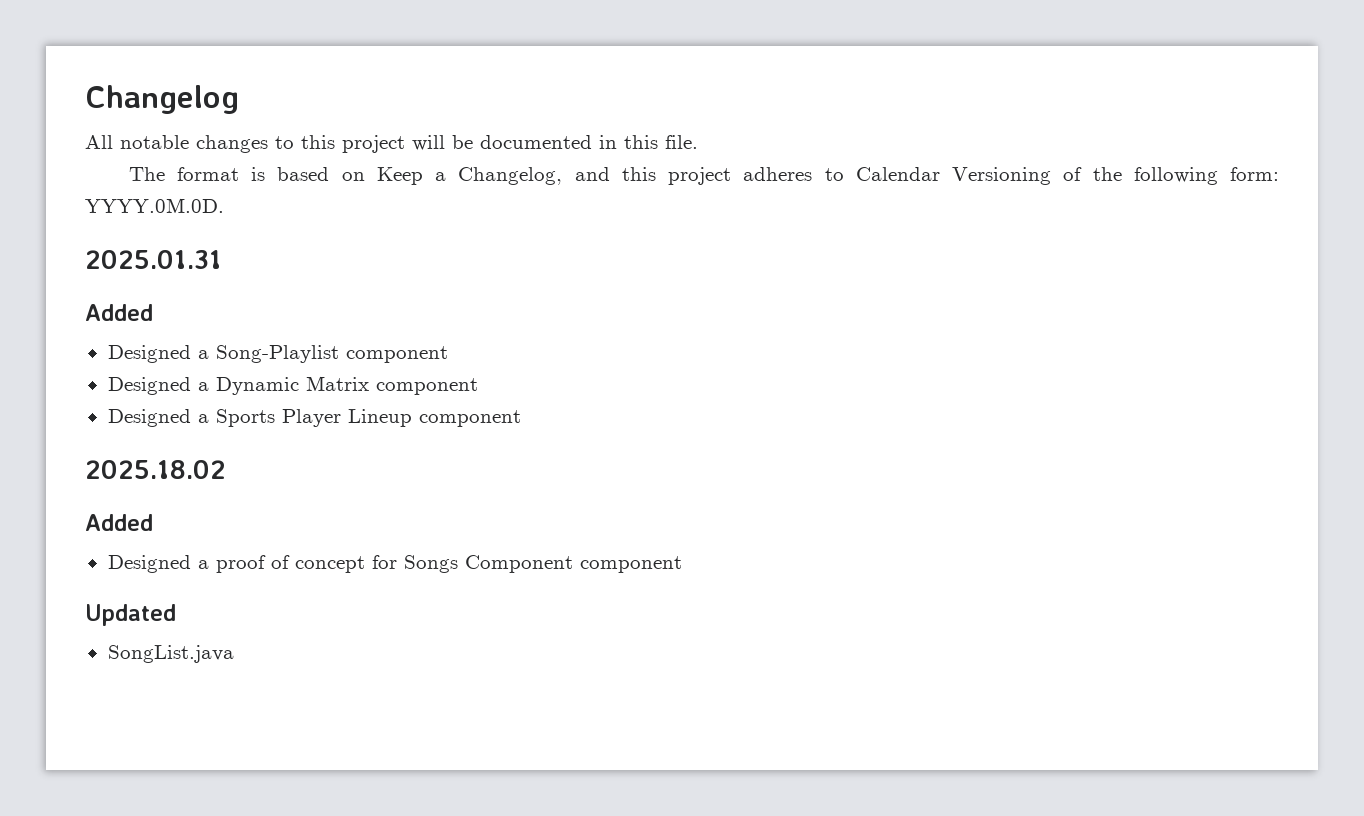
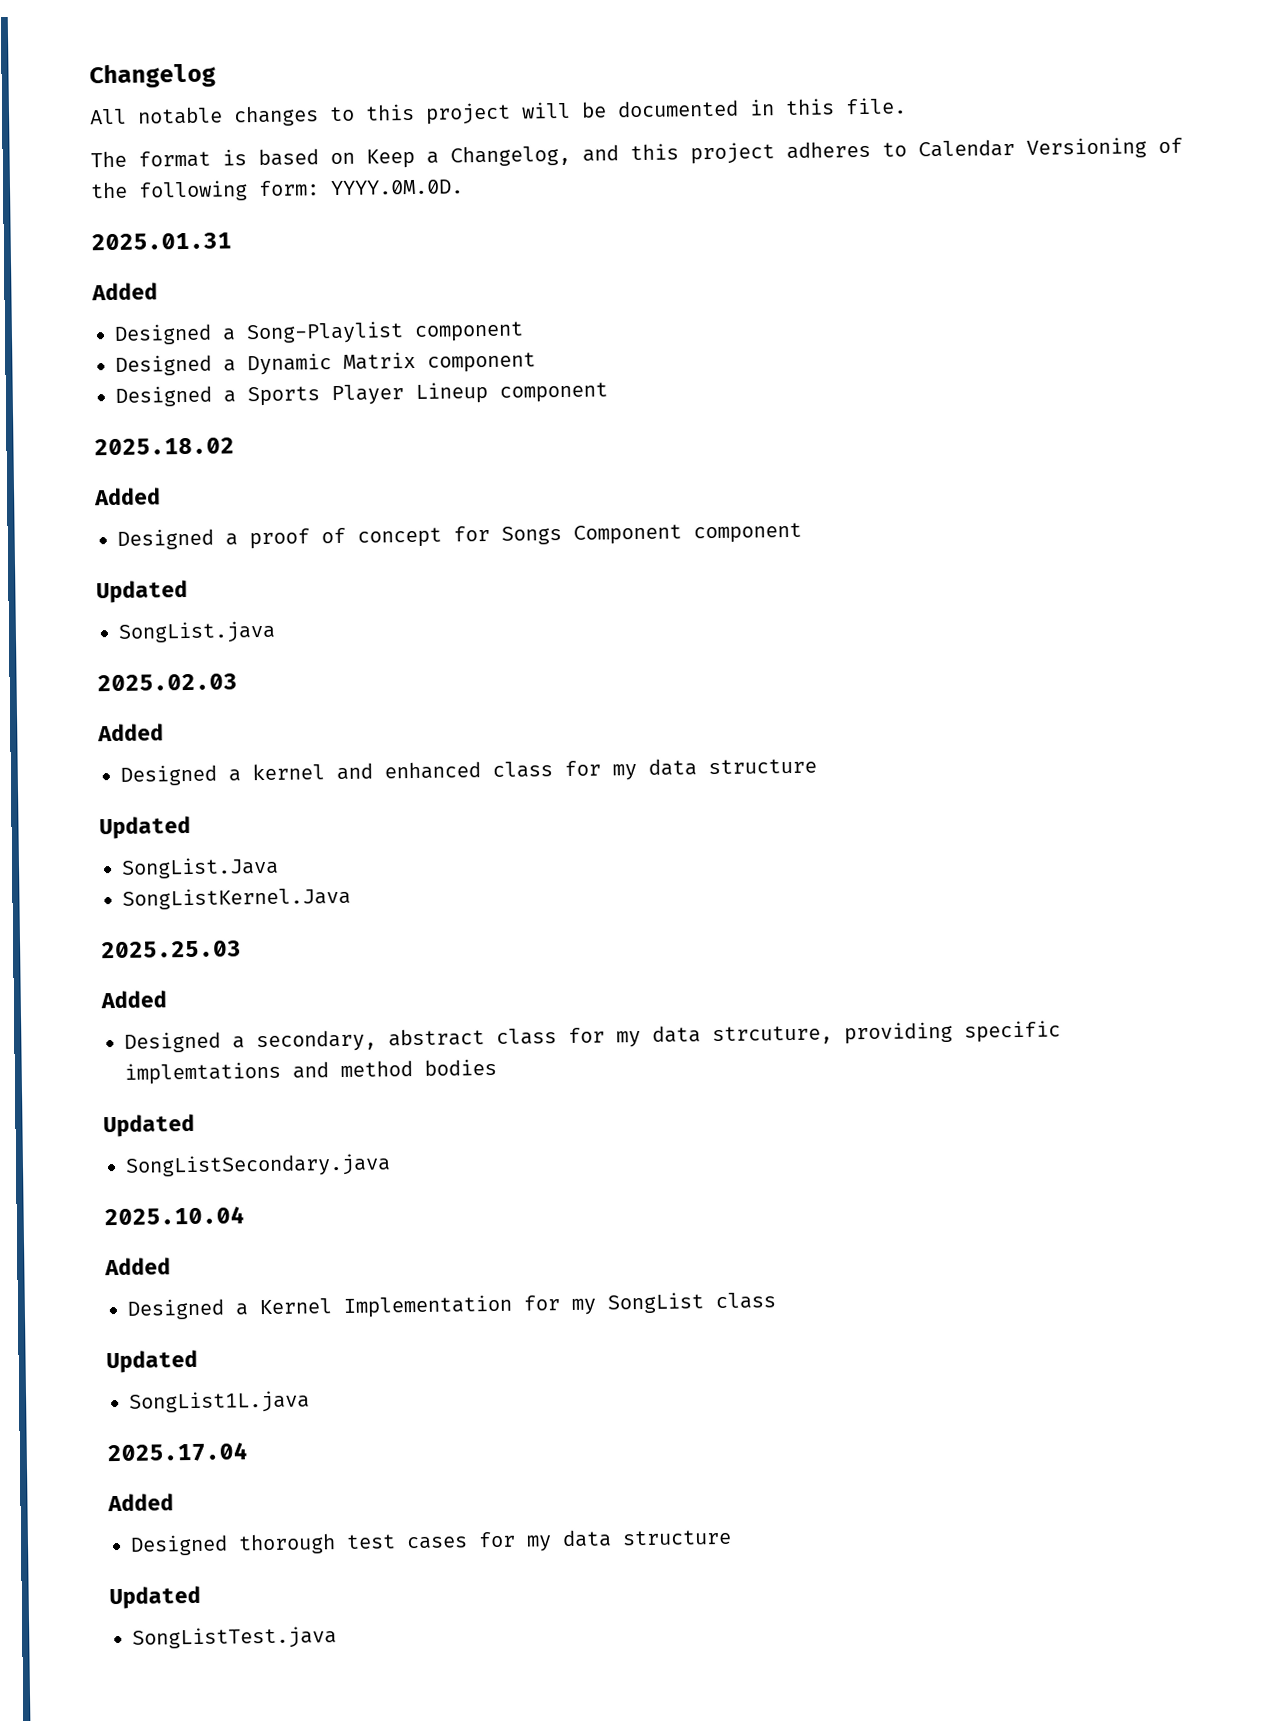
+ 2025.02.03
+ Added
+ Designed a kernel and enhanced class for my data structure
+ Updated
+ SongList.Java
+ SongListKernel.Java
+ 2025.25.03
+ Added
+ Designed a secondary, abstract class for my data strcuture, providing specific implemtations and method bodies
+ Updated
+ SongListSecondary.java
+ 2025.10.04
+ Added
+ Designed a Kernel Implementation for my SongList class
+ Updated
+ SongList1L.java
+ 2025.17.04
+ Added
+ Designed thorough test cases for my data structure
+ Updated
+ SongListTest.java

